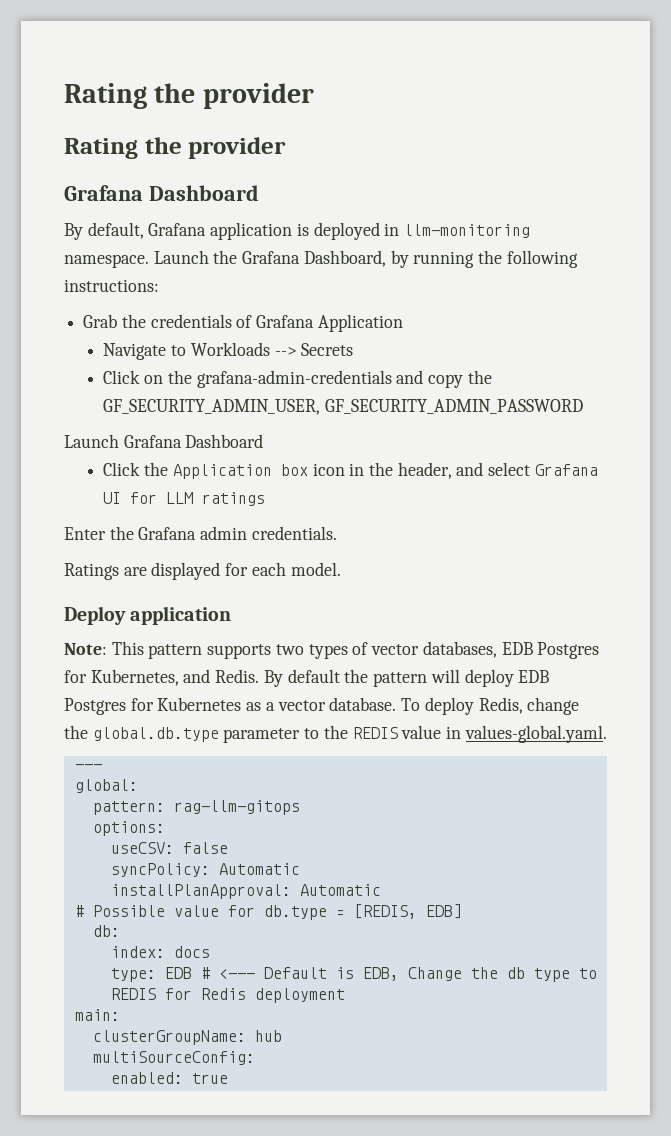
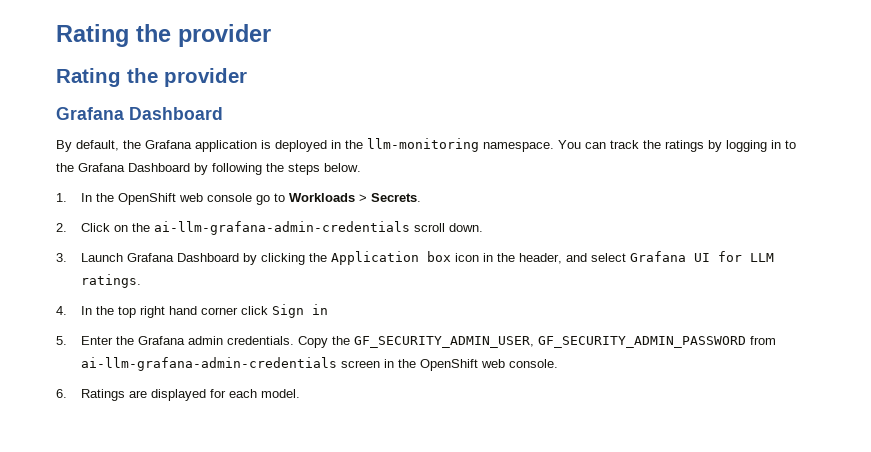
- By default, Grafana application is deployed in llm-monitoring namespace.
+ By default, the Grafana application is deployed in the llm-monitoring namespace.
- Launch the Grafana Dashboard, by running the following instructions:
- Grab the credentials of Grafana Application
- Navigate to Workloads --> Secrets
- Click on the grafana-admin-credentials and copy the GF_SECURITY_ADMIN_USER, GF_SECURITY_ADMIN_PASSWORD
- Launch Grafana Dashboard
- Click the Application box icon in the header, and select Grafana UI for LLM ratings
- Enter the Grafana admin credentials.
- Ratings are displayed for each model.
+ You can track the ratings by logging in to the Grafana Dashboard by following the steps below.
+ 1. In the OpenShift web console go to Workloads > Secrets.
+ 2. Click on the ai-llm-grafana-admin-credentials scroll down.
+ 3. Launch Grafana Dashboard by clicking the Application box icon in the header, and select Grafana UI for LLM ratings.
+ 4. In the top right hand corner click Sign in
+ 5. Enter the Grafana admin credentials. Copy the GF_SECURITY_ADMIN_USER, GF_SECURITY_ADMIN_PASSWORD from ai-llm-grafana-admin-credentials screen in the OpenShift web console.
+ 6. Ratings are displayed for each model.
- Deploy application
- Note: This pattern supports two types of vector databases, EDB Postgres for Kubernetes, and Redis. By default the pattern will deploy EDB Postgres for Kubernetes as a vector database. To deploy Redis, change the global.db.type parameter to the REDIS value in values-global.yaml.
- ---
- global:
- pattern: rag-llm-gitops
- options:
- useCSV: false
- syncPolicy: Automatic
- installPlanApproval: Automatic
- # Possible value for db.type = [REDIS, EDB]
- db:
- index: docs
- type: EDB # <--- Default is EDB, Change the db type to REDIS for Redis deployment
- main:
- clusterGroupName: hub
- multiSourceConfig:
- enabled: true

